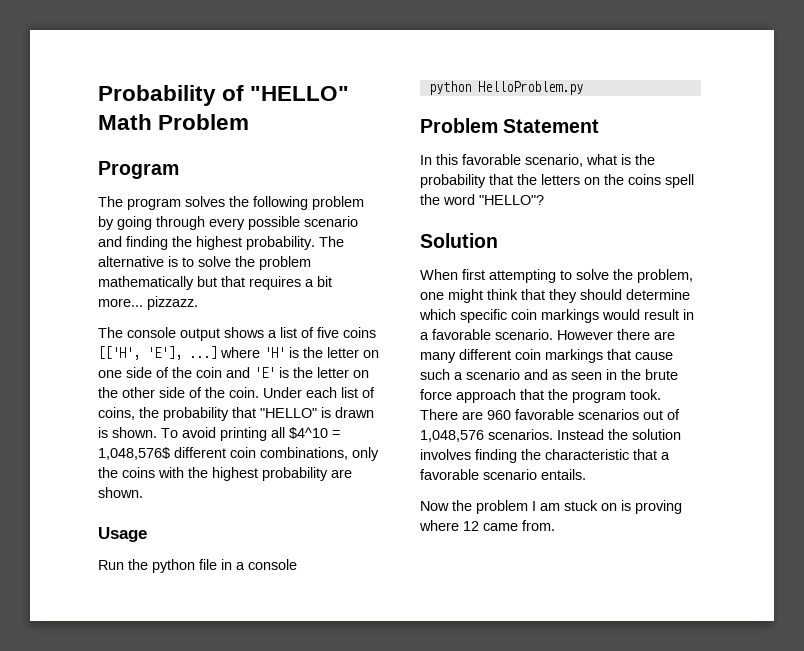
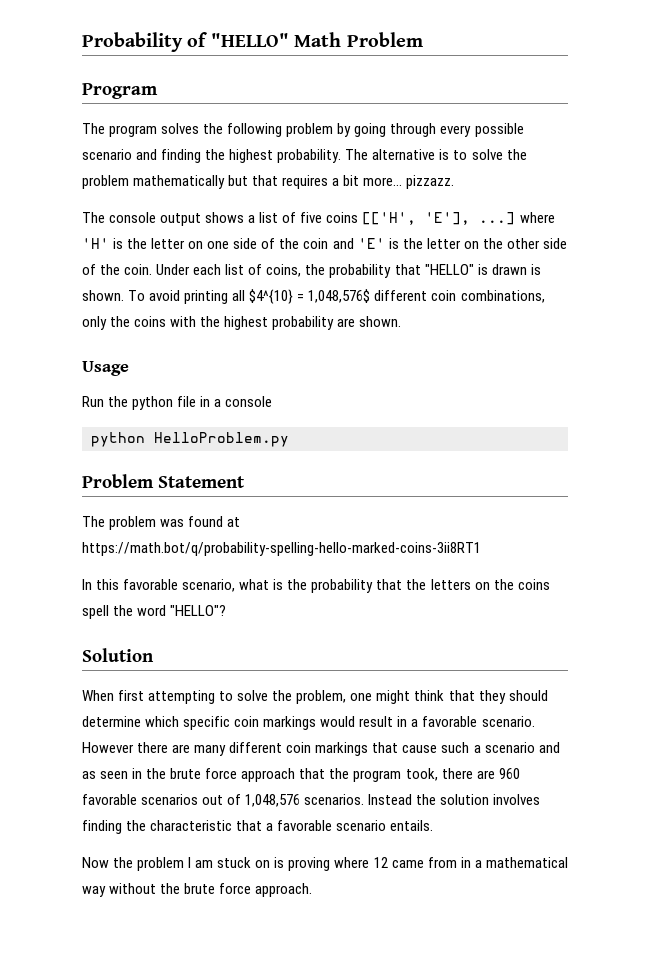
- To avoid printing all $4^10 = 1,048,576$ different coin combinations, only the coins with the highest probability are shown.
+ To avoid printing all $4^{10} = 1,048,576$ different coin combinations, only the coins with the highest probability are shown.
+ The problem was found at https://math.bot/q/probability-spelling-hello-marked-coins-3ii8RT1
- However there are many different coin markings that cause such a scenario and as seen in the brute force approach that the program took. There are 960 favorable scenarios out of 1,048,576 scenarios.
+ However there are many different coin markings that cause such a scenario and as seen in the brute force approach that the program took, there are 960 favorable scenarios out of 1,048,576 scenarios.
- Now the problem I am stuck on is proving where 12 came from.
+ Now the problem I am stuck on is proving where 12 came from in a mathematical way without the brute force approach.

